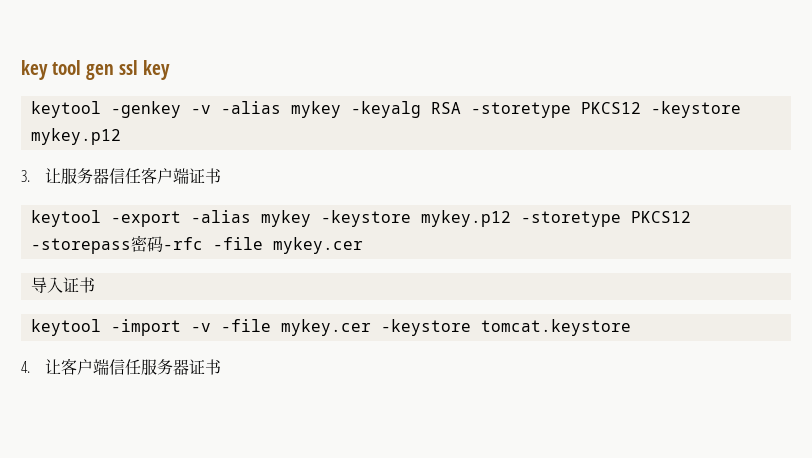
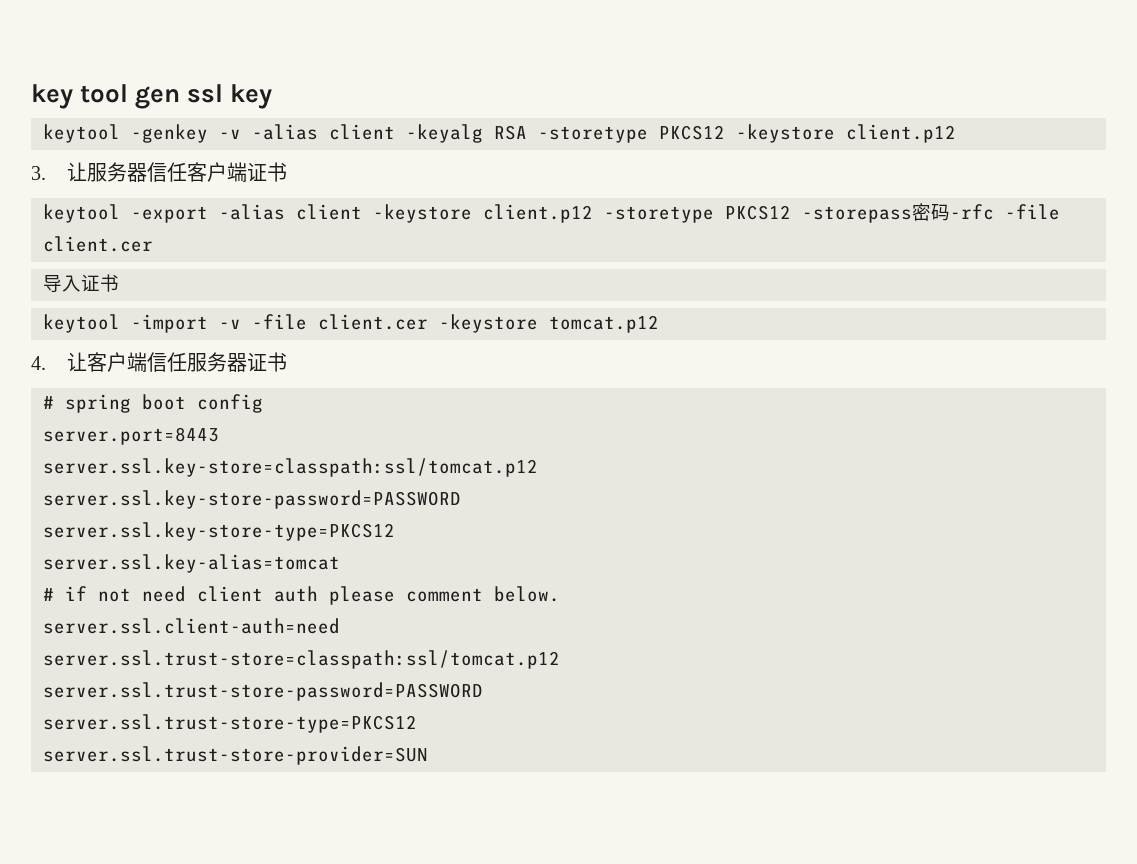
- keytool -genkey -v -alias mykey -keyalg RSA -storetype PKCS12 -keystore mykey.p12
+ keytool -genkey -v -alias client -keyalg RSA -storetype PKCS12 -keystore client.p12
- keytool -export -alias mykey -keystore mykey.p12 -storetype PKCS12 -storepass密码-rfc -file mykey.cer
+ keytool -export -alias client -keystore client.p12 -storetype PKCS12 -storepass密码-rfc -file client.cer
- keytool -import -v -file mykey.cer -keystore tomcat.keystore
+ keytool -import -v -file client.cer -keystore tomcat.p12
+ # spring boot config
+ server.port=8443
+ server.ssl.key-store=classpath:ssl/tomcat.p12
+ server.ssl.key-store-password=PASSWORD
+ server.ssl.key-store-type=PKCS12
+ server.ssl.key-alias=tomcat
+ # if not need client auth please comment below.
+ server.ssl.client-auth=need
+ server.ssl.trust-store=classpath:ssl/tomcat.p12
+ server.ssl.trust-store-password=PASSWORD
+ server.ssl.trust-store-type=PKCS12
+ server.ssl.trust-store-provider=SUN

